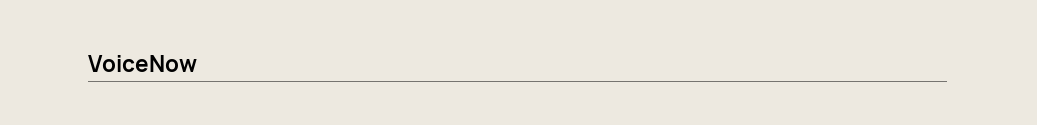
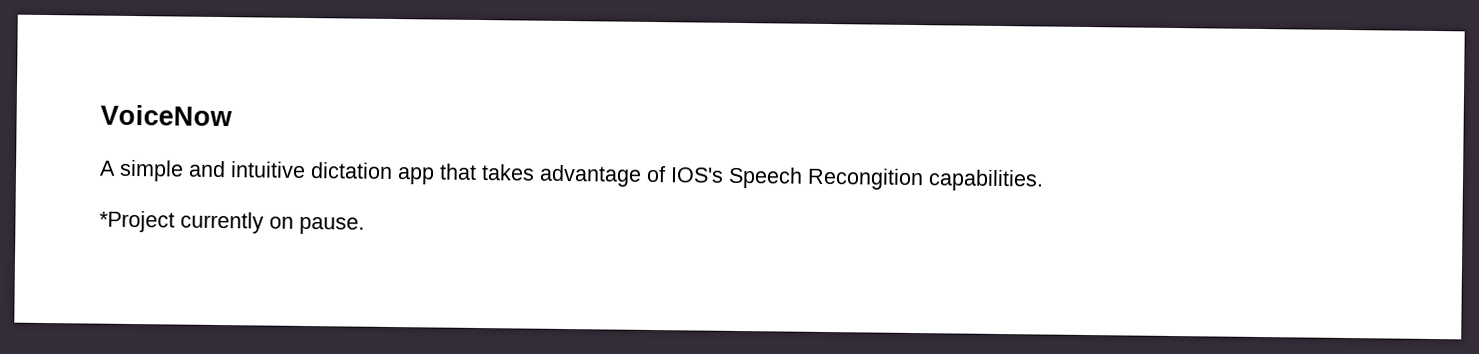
+ A simple and intuitive dictation app that takes advantage of IOS's Speech Recongition capabilities.
+ *Project currently on pause.

